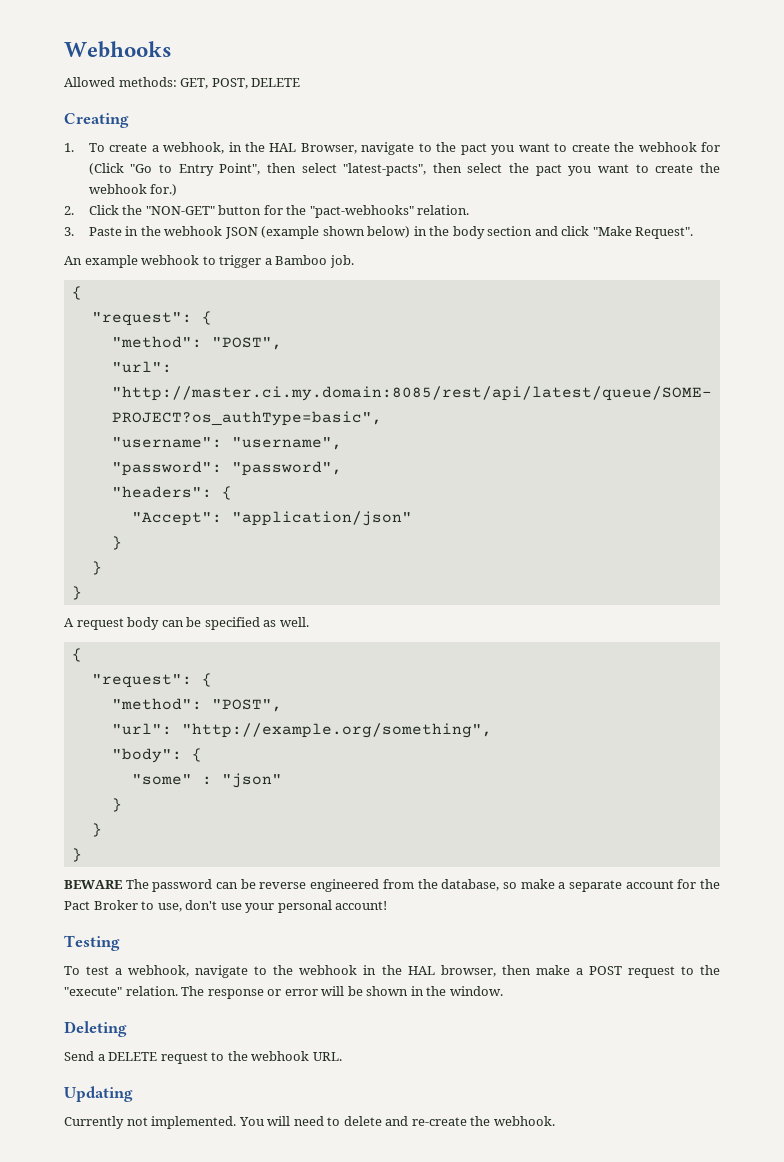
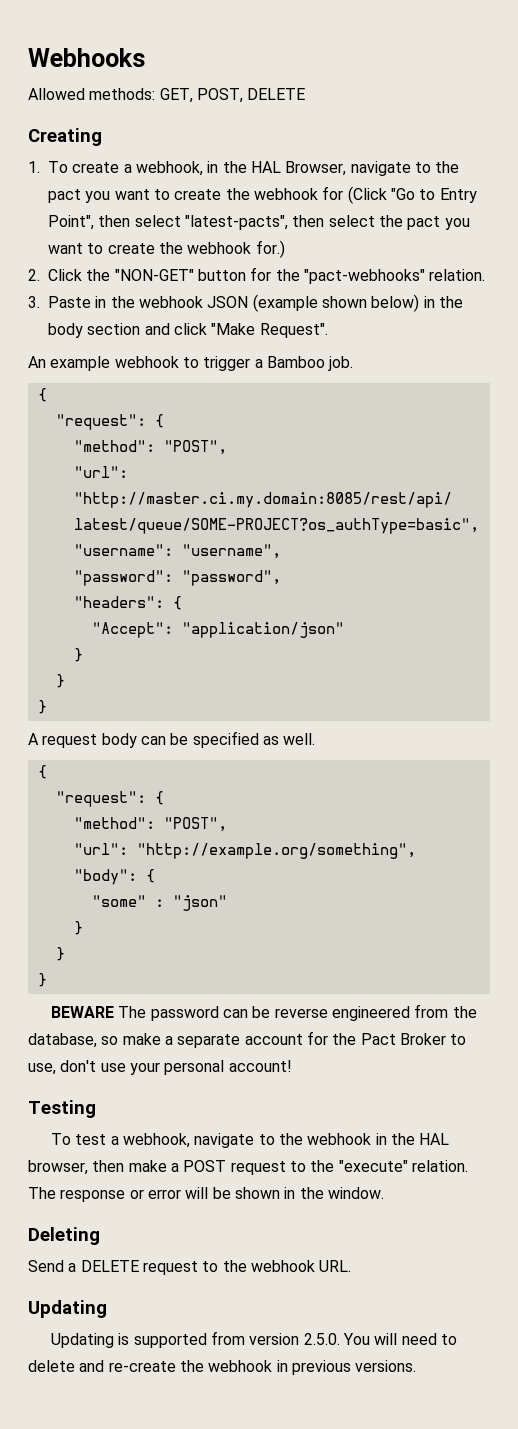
- Currently not implemented. You will need to delete and re-create the webhook.
+ Updating is supported from version 2.5.0. You will need to delete and re-create the webhook in previous versions.

